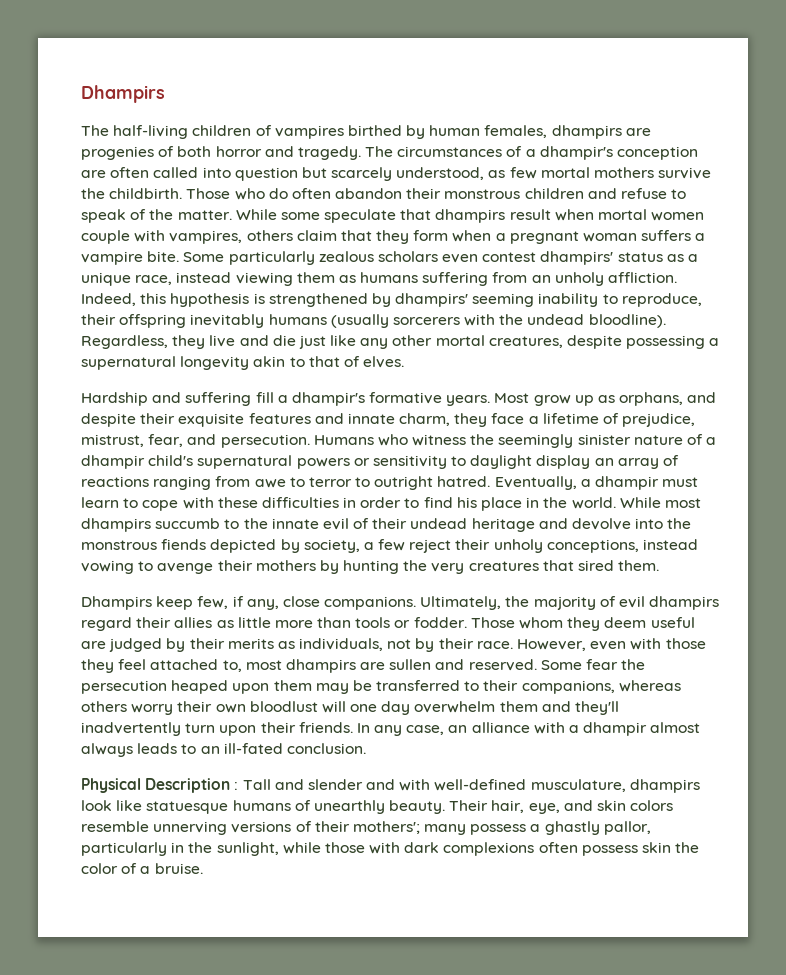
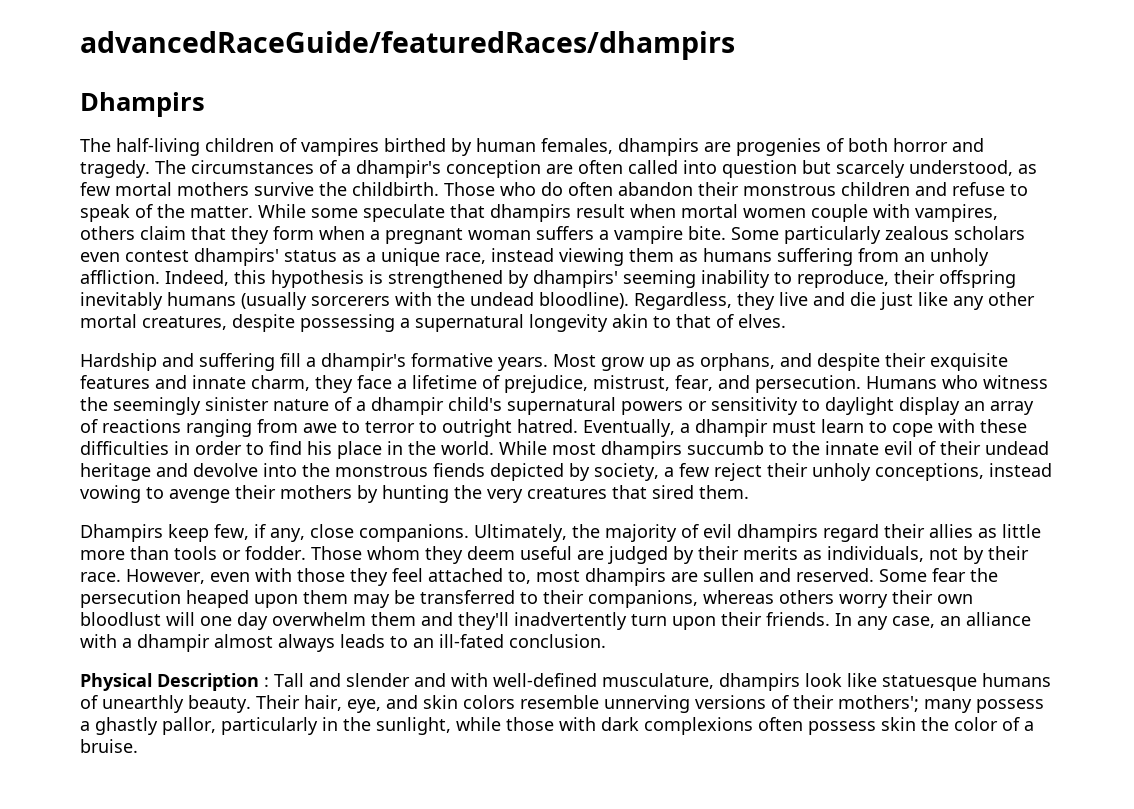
+ advancedRaceGuide/featuredRaces/dhampirs

